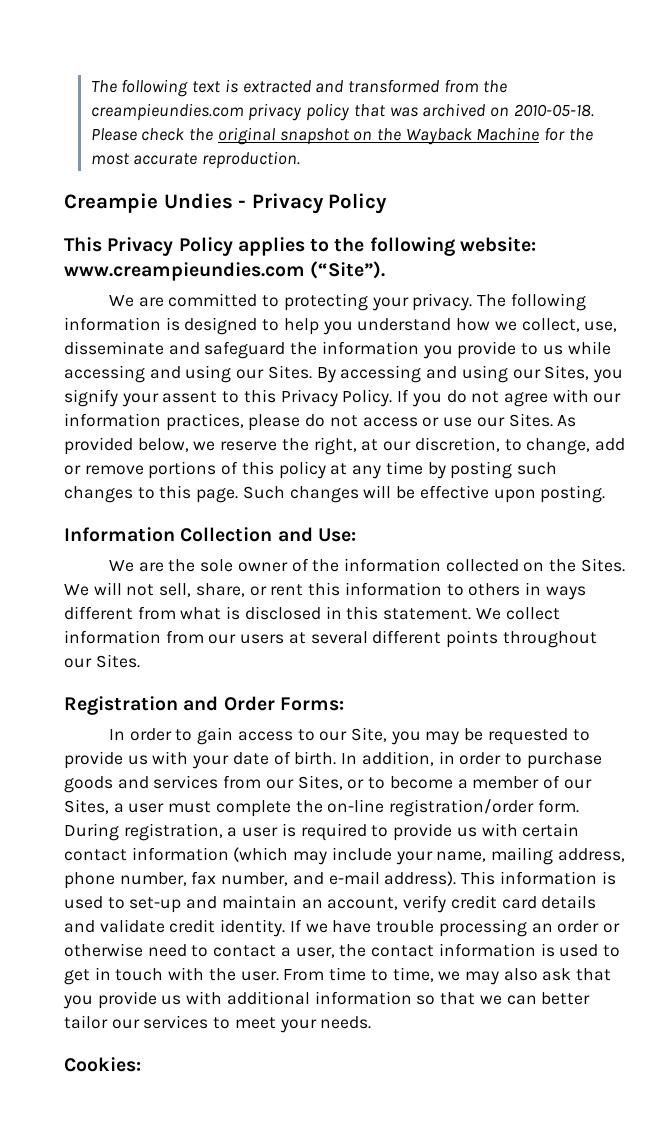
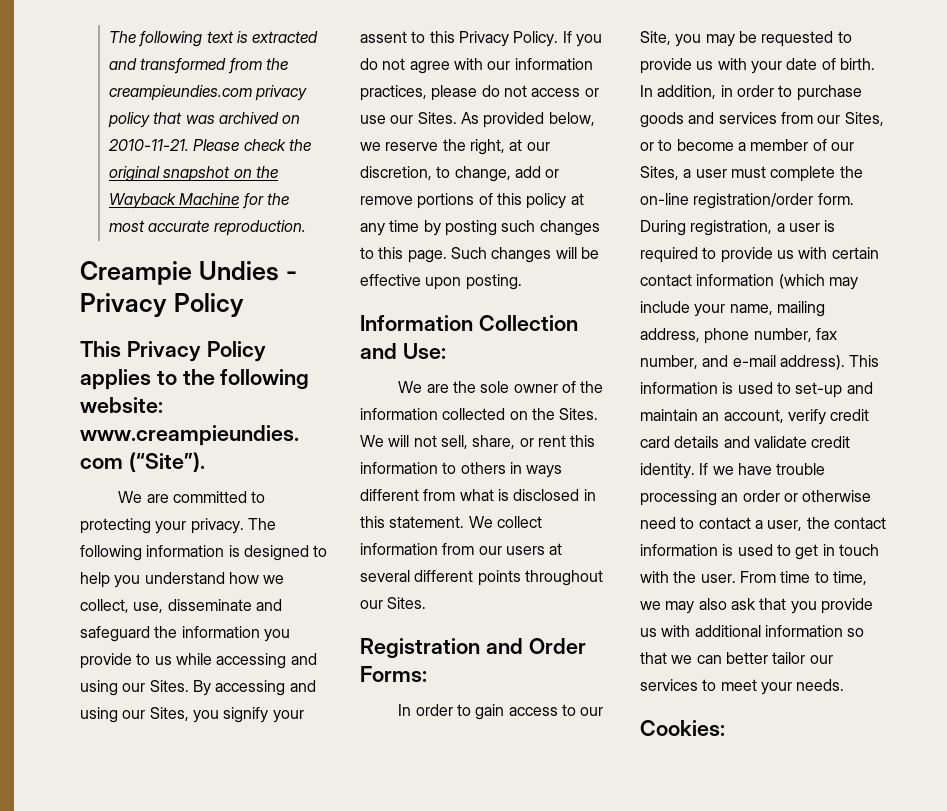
- The following text is extracted and transformed from the creampieundies.com privacy policy that was archived on 2010-05-18.
+ The following text is extracted and transformed from the creampieundies.com privacy policy that was archived on 2010-11-21.

